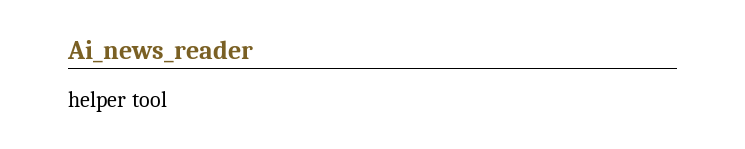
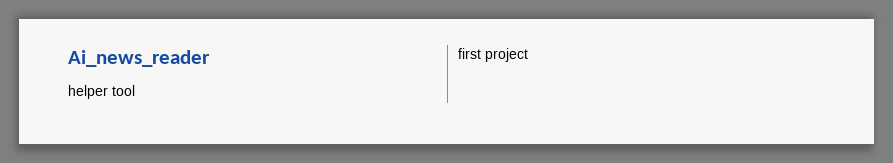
+ first project

